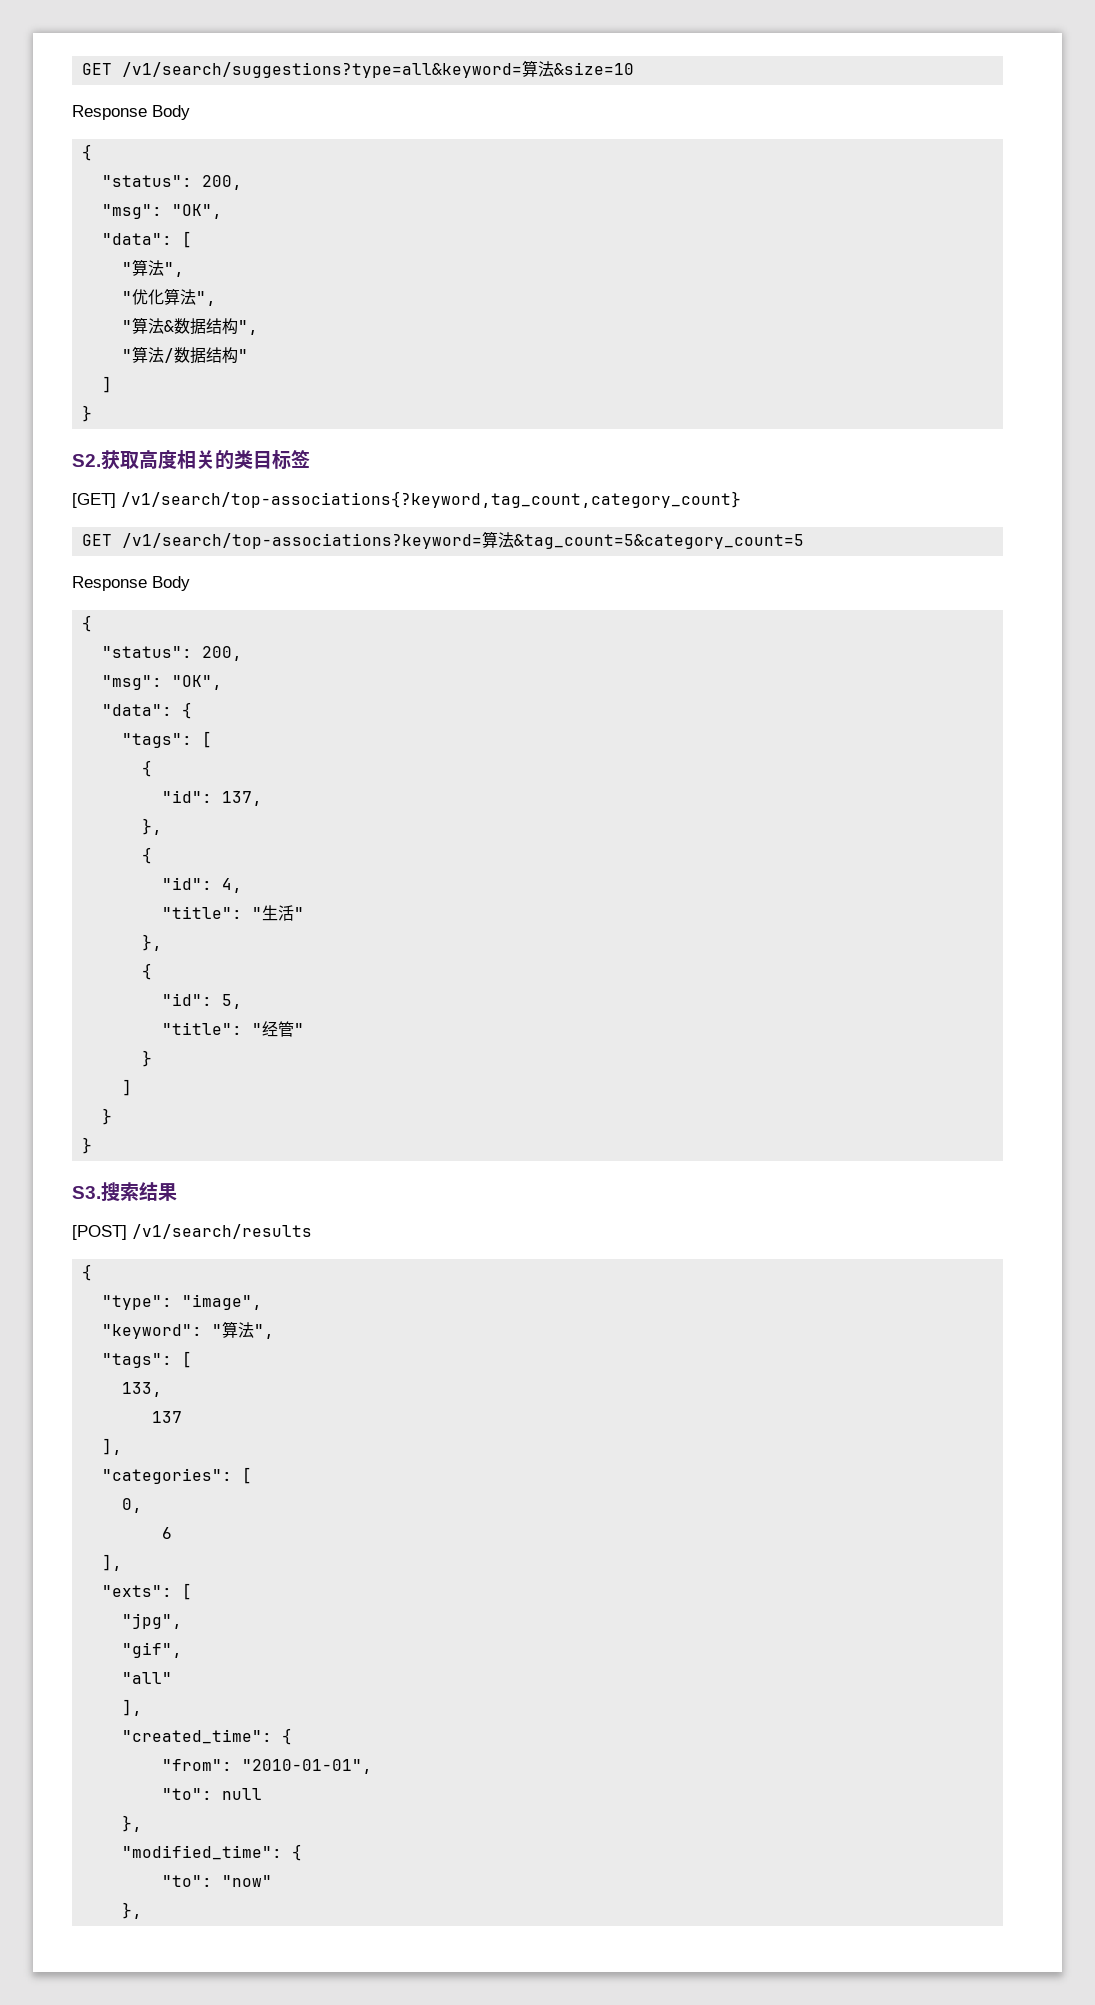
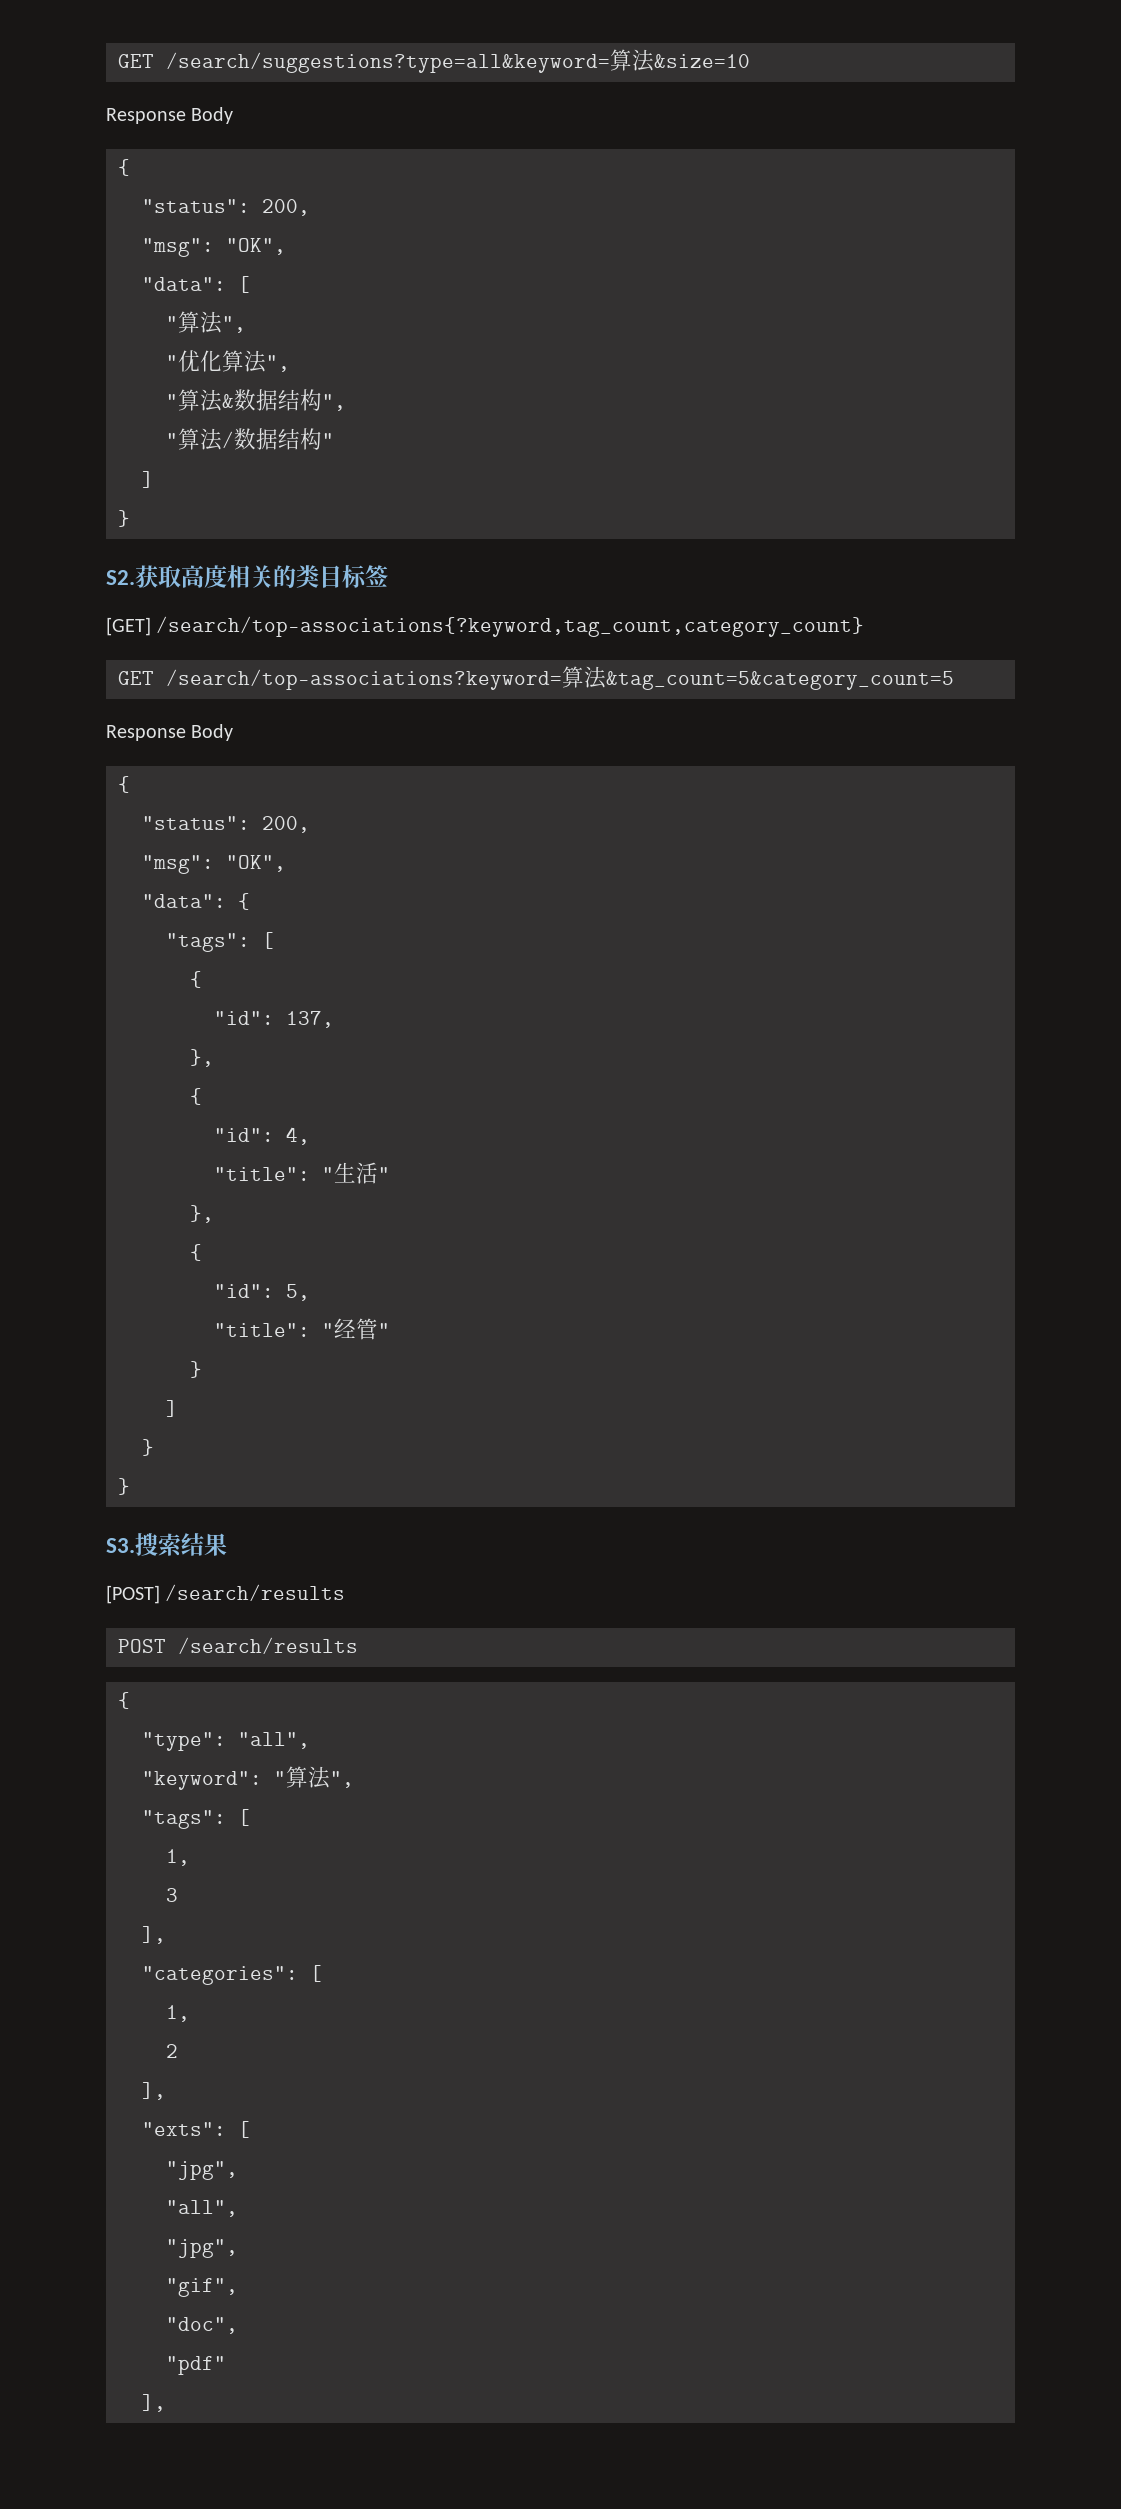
- GET /v1/search/suggestions?type=all&keyword=算法&size=10
+ GET /search/suggestions?type=all&keyword=算法&size=10
- [GET] /v1/search/top-associations{?keyword,tag_count,category_count}
- GET /v1/search/top-associations?keyword=算法&tag_count=5&category_count=5
+ [GET] /search/top-associations{?keyword,tag_count,category_count}
+ GET /search/top-associations?keyword=算法&tag_count=5&category_count=5
- [POST] /v1/search/results
+ [POST] /search/results
+ POST /search/results
- "type": "image",
+ "type": "all",
  "keyword": "算法",
  "tags": [
- 133,
- 137
+ 1,
+ 3
  "categories": [
- 0,
- 6
+ 1,
+ 2
  "exts": [
+ "jpg",
+ "all",
- "all"
+ "doc",
+ "pdf"
  ],
- "created_time": {
- "from": "2010-01-01",
- "to": null
- },
- "modified_time": {
- "to": "now"
- },

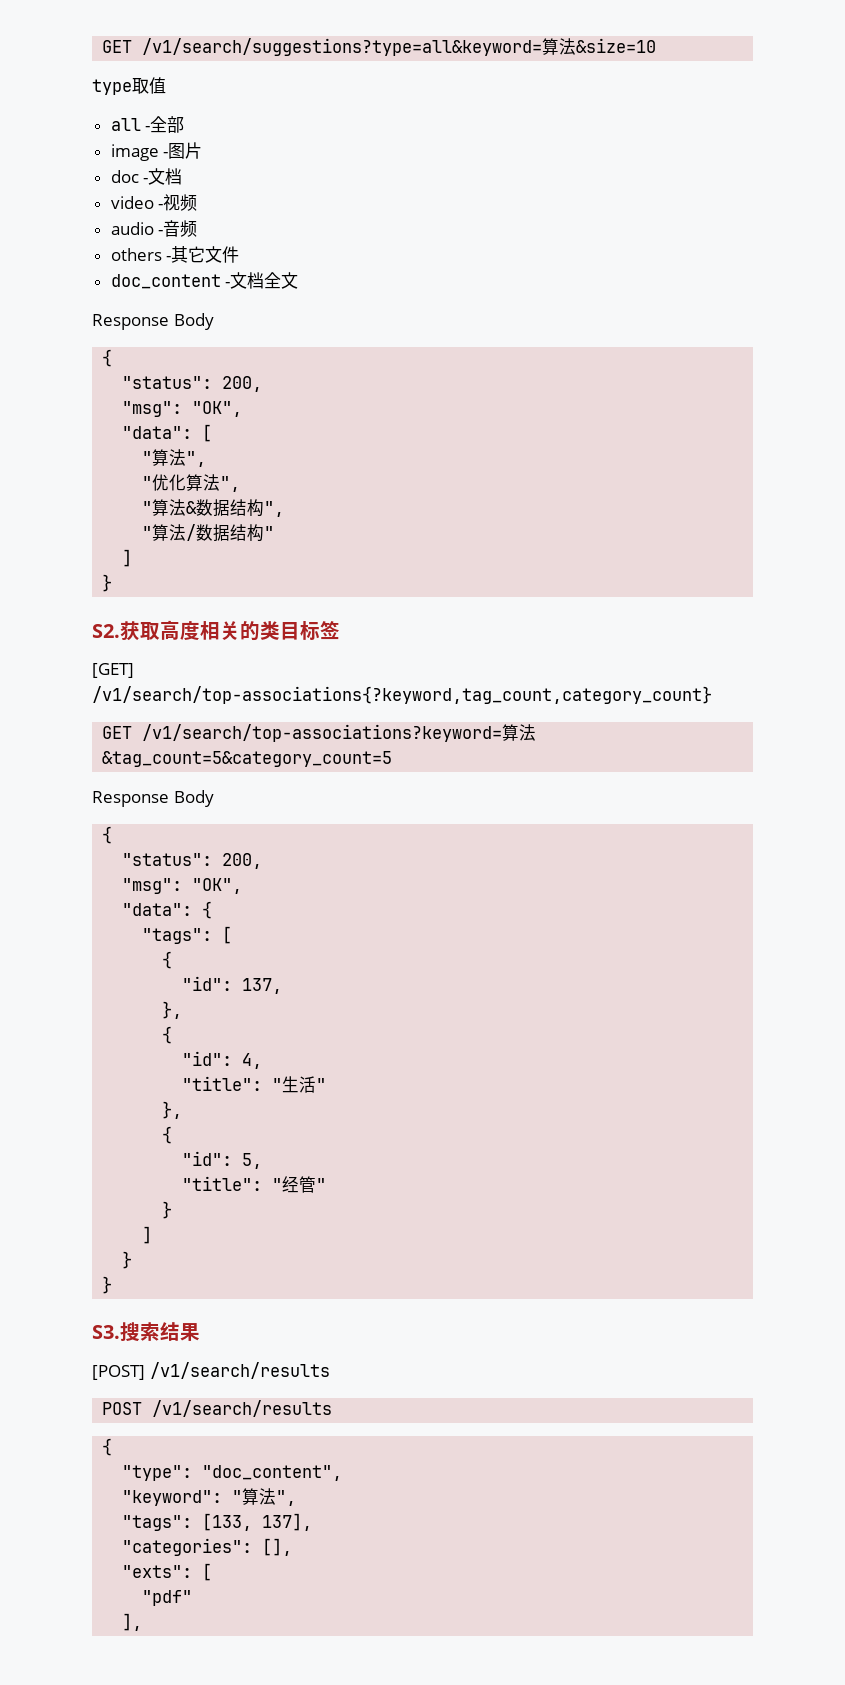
- GET /search/suggestions?type=all&keyword=算法&size=10
+ GET /v1/search/suggestions?type=all&keyword=算法&size=10
+ type取值
+ all -全部
+ image -图片
+ doc -文档
+ video -视频
+ audio -音频
+ others -其它文件
+ doc_content -文档全文
- [GET] /search/top-associations{?keyword,tag_count,category_count}
- GET /search/top-associations?keyword=算法&tag_count=5&category_count=5
+ [GET] /v1/search/top-associations{?keyword,tag_count,category_count}
+ GET /v1/search/top-associations?keyword=算法&tag_count=5&category_count=5
- [POST] /search/results
+ [POST] /v1/search/results
- POST /search/results
+ POST /v1/search/results
- "type": "all",
+ "type": "doc_content",
  "keyword": "算法",
- "tags": [
- 1,
- 3
- ],
- "categories": [
- 1,
- 2
- ],
+ "tags": [133, 137],
+ "categories": [],
  "exts": [
- "jpg",
- "all",
- "jpg",
- "gif",
- "doc",

